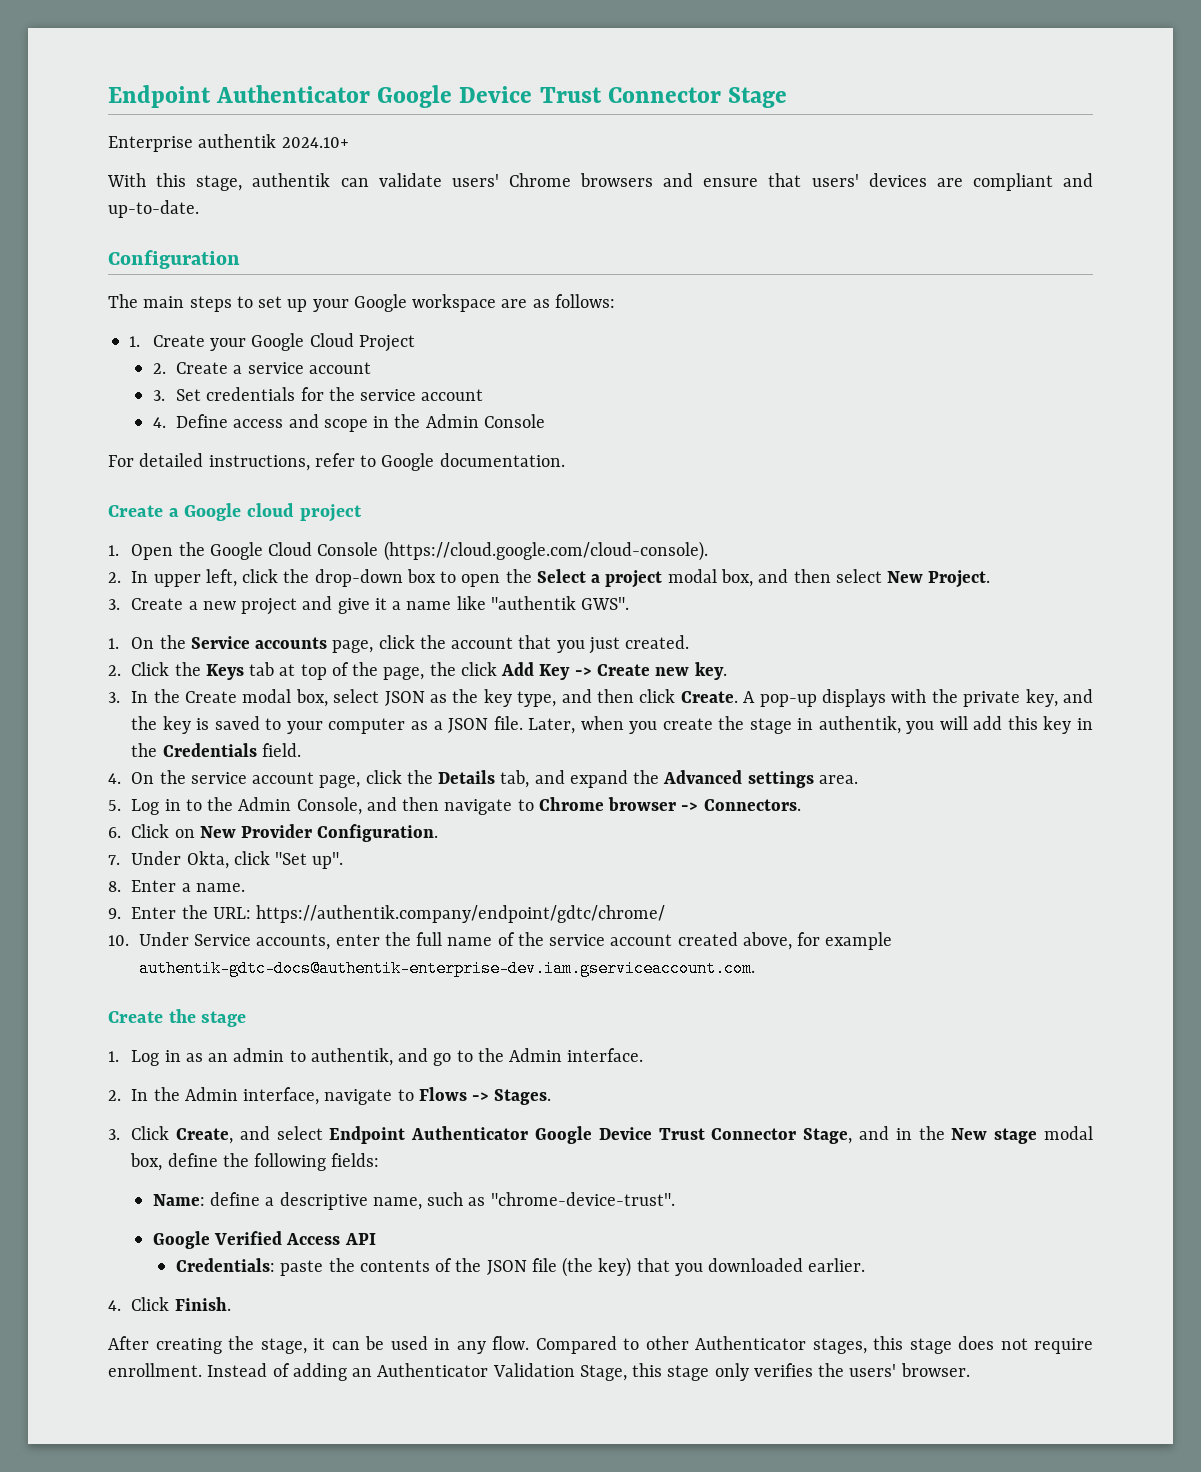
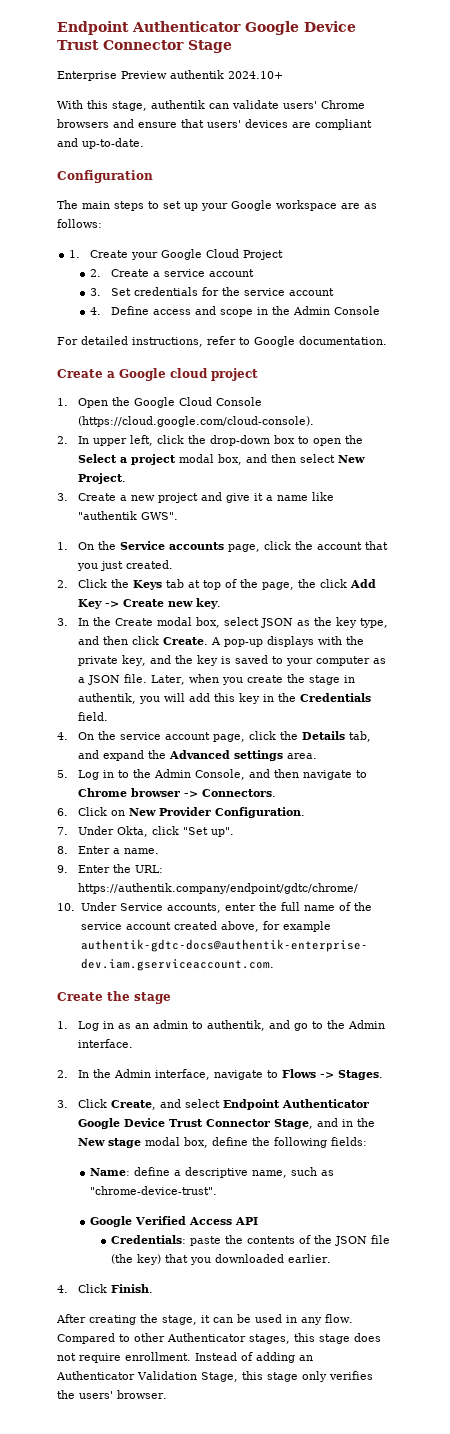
- Enterprise authentik 2024.10+
+ Enterprise Preview authentik 2024.10+

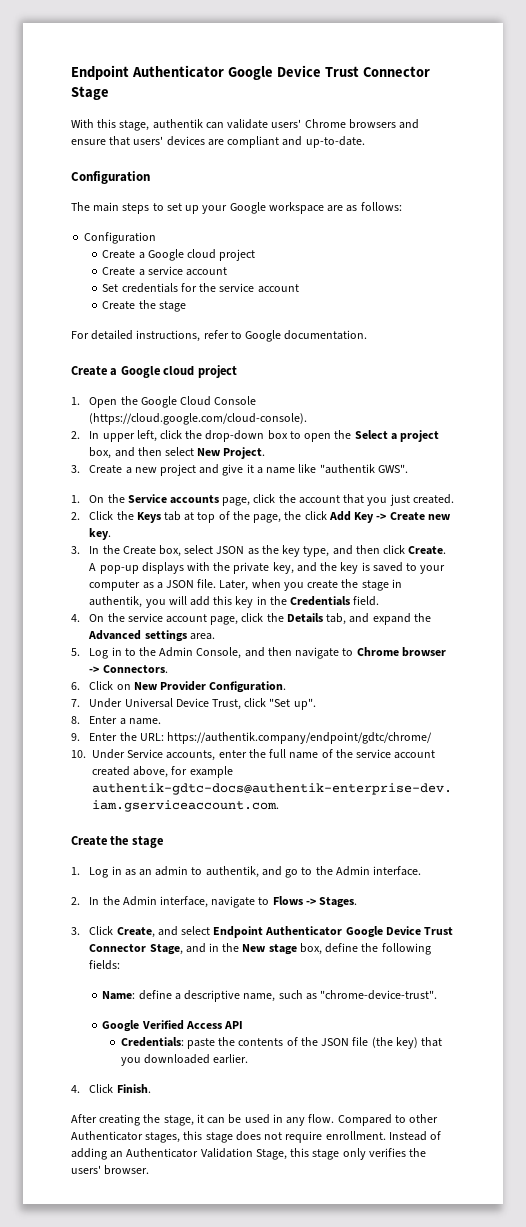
- Enterprise Preview authentik 2024.10+
  The main steps to set up your Google workspace are as follows:
- 1. Create your Google Cloud Project
- 2. Create a service account
+ Configuration
+ Create a Google cloud project
+ Create a service account
- 3. Set credentials for the service account
- 4. Define access and scope in the Admin Console
+ Set credentials for the service account
+ Create the stage
- 2. In upper left, click the drop-down box to open the Select a project modal box, and then select New Project.
+ 2. In upper left, click the drop-down box to open the Select a project box, and then select New Project.
- 3. In the Create modal box, select JSON as the key type, and then click Create.
+ 3. In the Create box, select JSON as the key type, and then click Create.
- 7. Under Okta, click "Set up".
+ 7. Under Universal Device Trust, click "Set up".
- 3. Click Create, and select Endpoint Authenticator Google Device Trust Connector Stage, and in the New stage modal box, define the following fields:
+ 3. Click Create, and select Endpoint Authenticator Google Device Trust Connector Stage, and in the New stage box, define the following fields:

